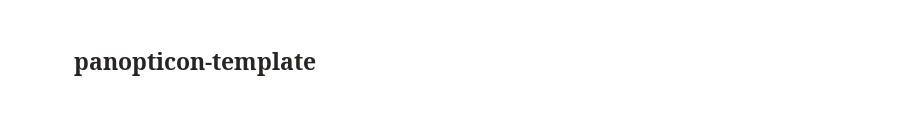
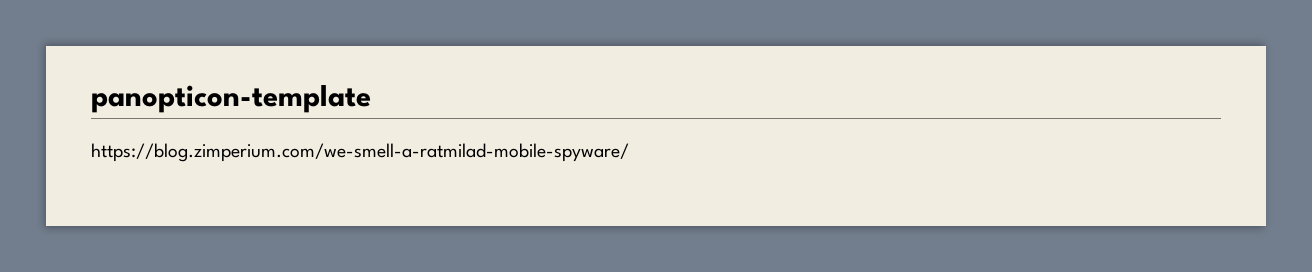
+ https://blog.zimperium.com/we-smell-a-ratmilad-mobile-spyware/

